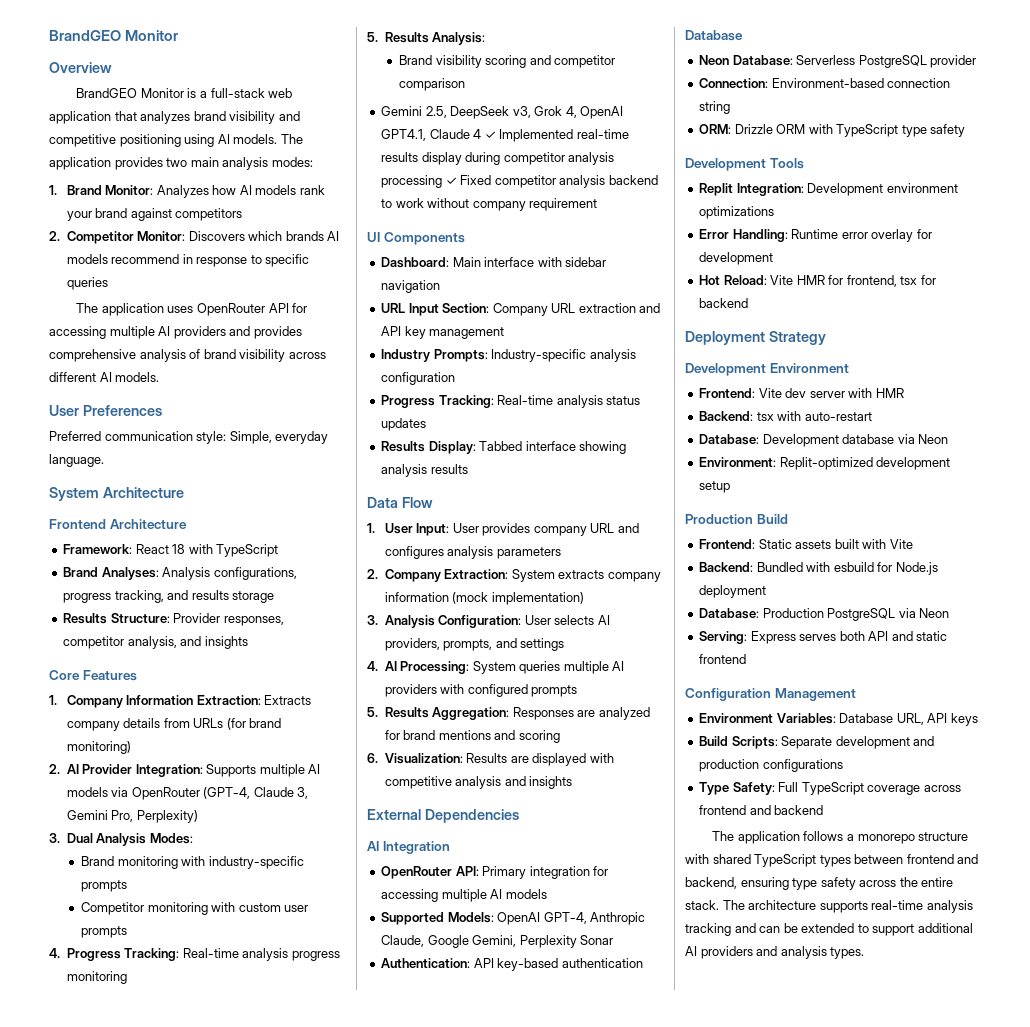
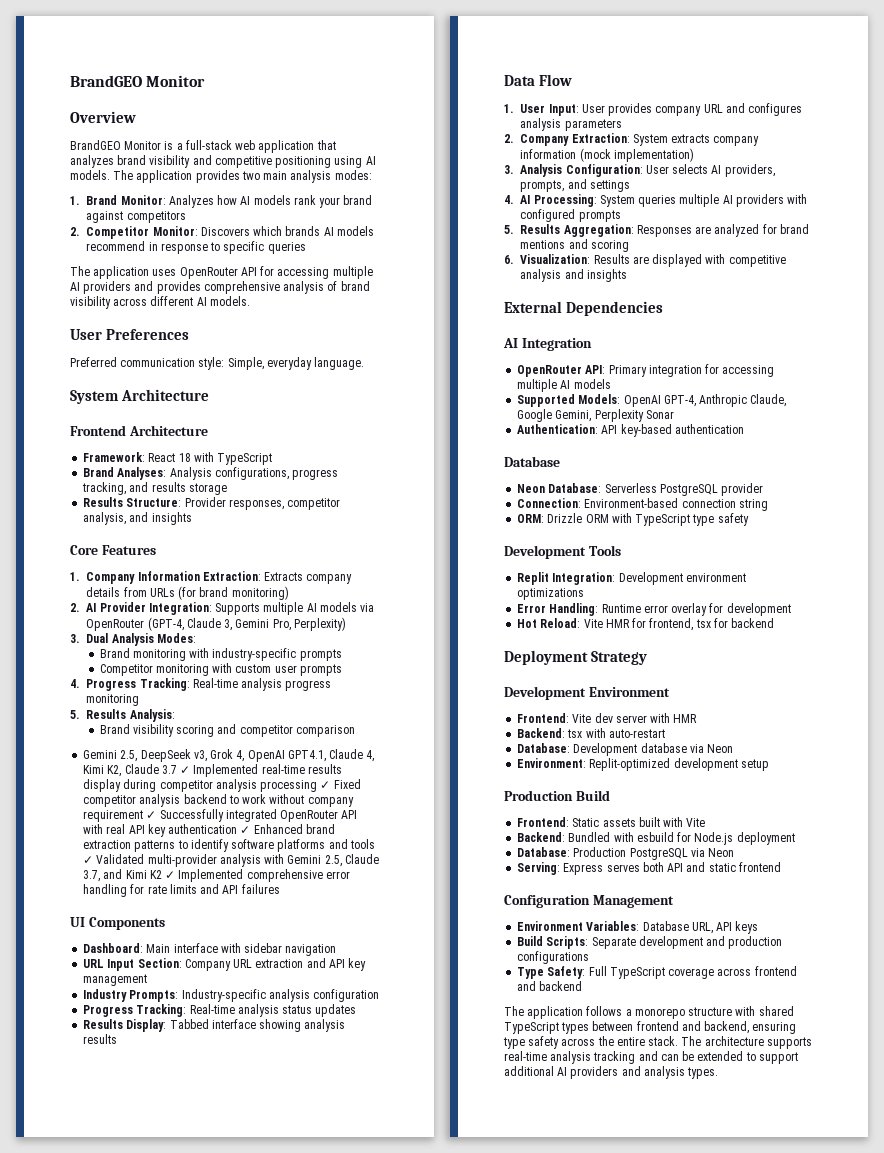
- Gemini 2.5, DeepSeek v3, Grok 4, OpenAI GPT4.1, Claude 4 ✓ Implemented real-time results display during competitor analysis processing ✓ Fixed competitor analysis backend to work without company requirement
+ Gemini 2.5, DeepSeek v3, Grok 4, OpenAI GPT4.1, Claude 4, Kimi K2, Claude 3.7 ✓ Implemented real-time results display during competitor analysis processing ✓ Fixed competitor analysis backend to work without company requirement ✓ Successfully integrated OpenRouter API with real API key authentication ✓ Enhanced brand extraction patterns to identify software platforms and tools ✓ Validated multi-provider analysis with Gemini 2.5, Claude 3.7, and Kimi K2 ✓ Implemented comprehensive error handling for rate limits and API failures

